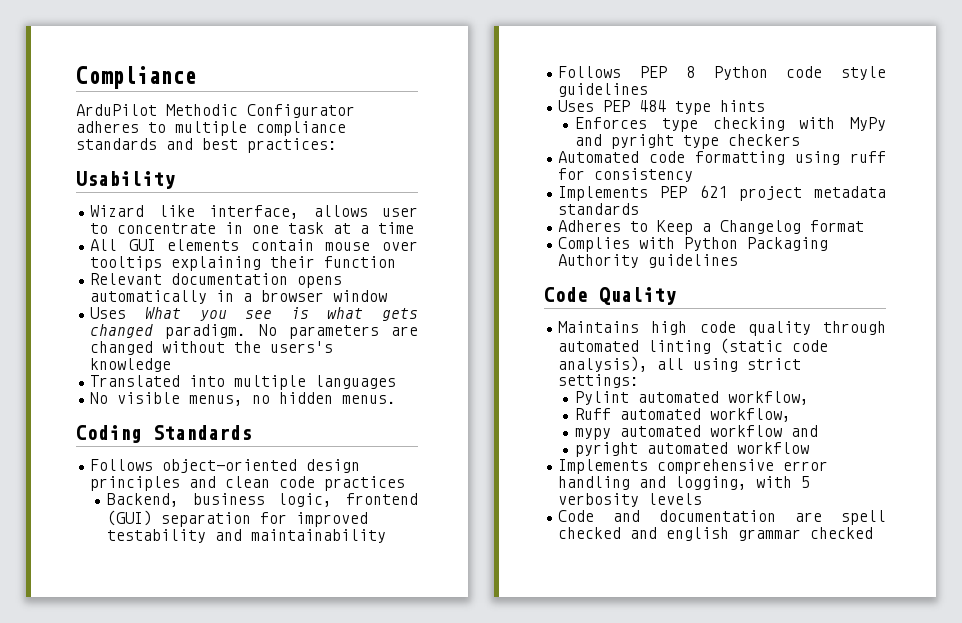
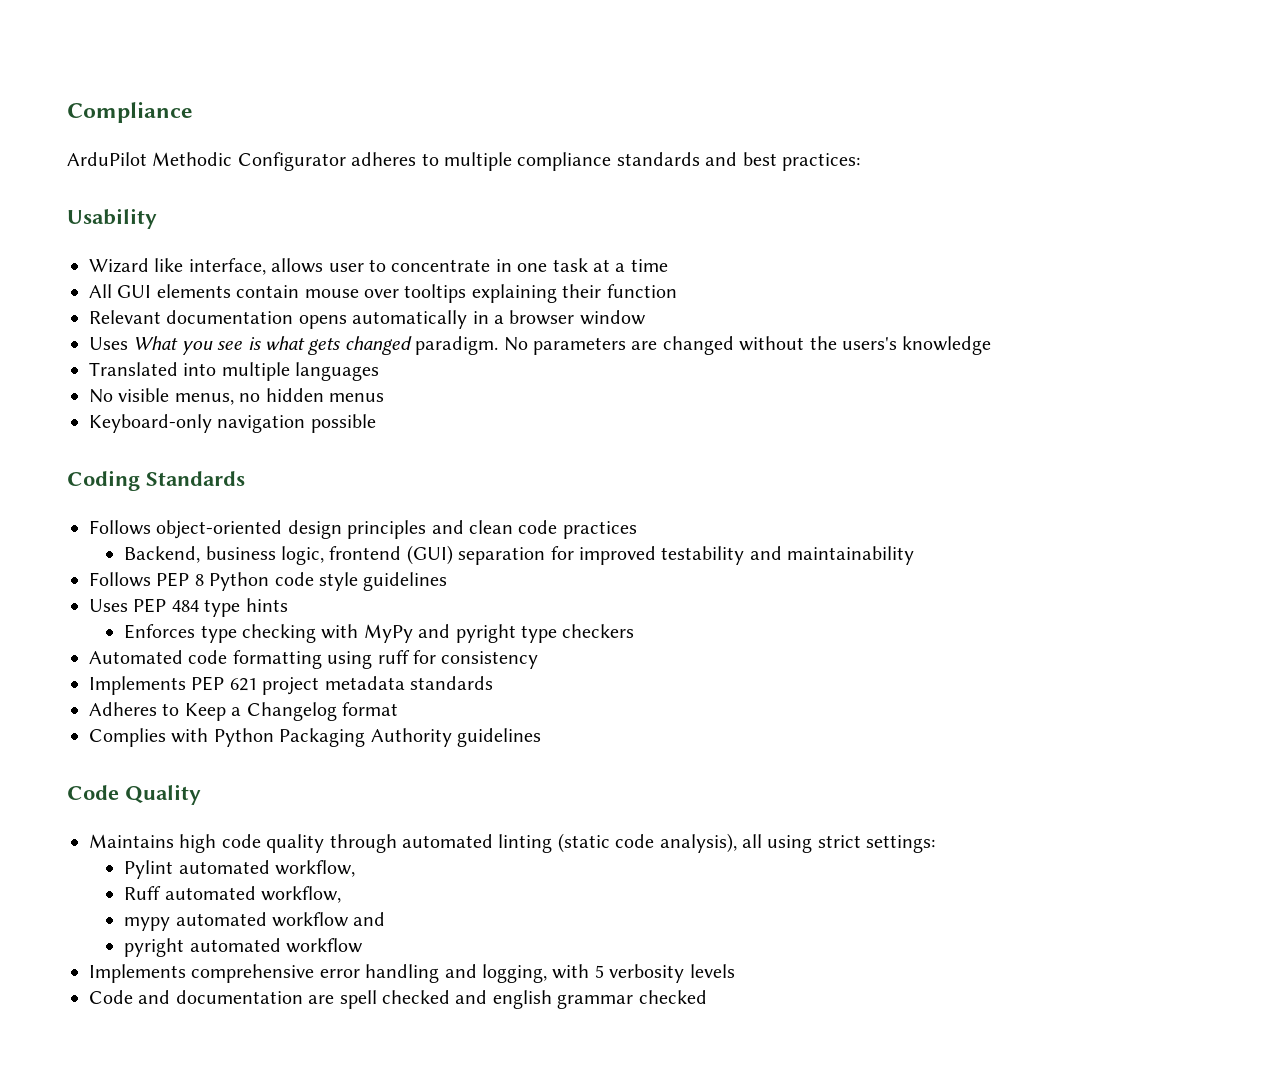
- No visible menus, no hidden menus.
+ No visible menus, no hidden menus
+ Keyboard-only navigation possible

